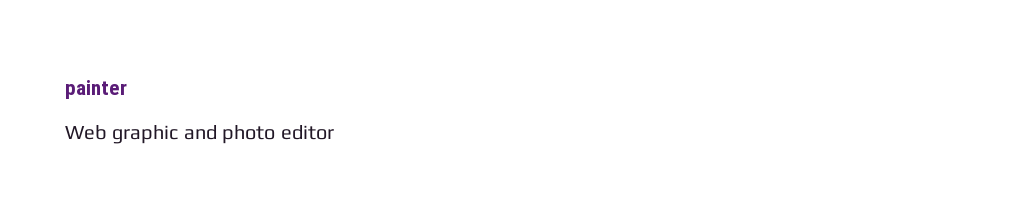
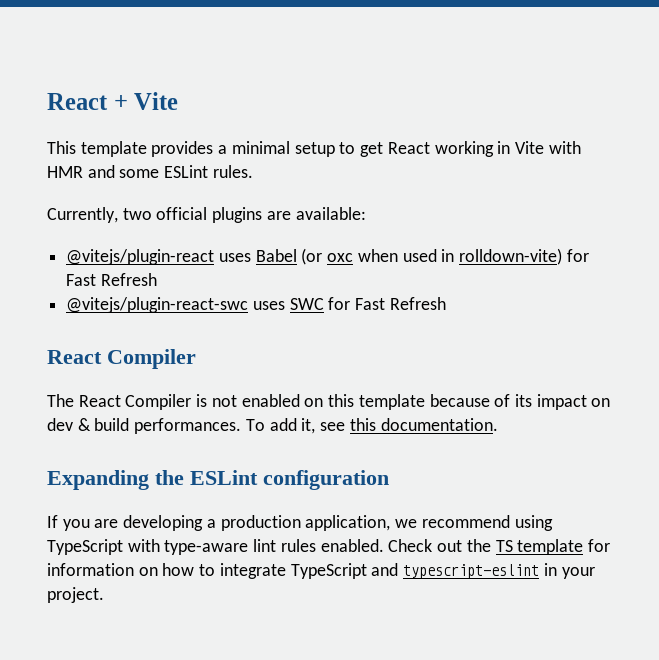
- painter
- Web graphic and photo editor
+ React + Vite
+ This template provides a minimal setup to get React working in Vite with HMR and some ESLint rules.
+ Currently, two official plugins are available:
+ @vitejs/plugin-react uses Babel (or oxc when used in rolldown-vite) for Fast Refresh
+ @vitejs/plugin-react-swc uses SWC for Fast Refresh
+ React Compiler
+ The React Compiler is not enabled on this template because of its impact on dev & build performances. To add it, see this documentation.
+ Expanding the ESLint configuration
+ If you are developing a production application, we recommend using TypeScript with type-aware lint rules enabled. Check out the TS template for information on how to integrate TypeScript and typescript-eslint in your project.

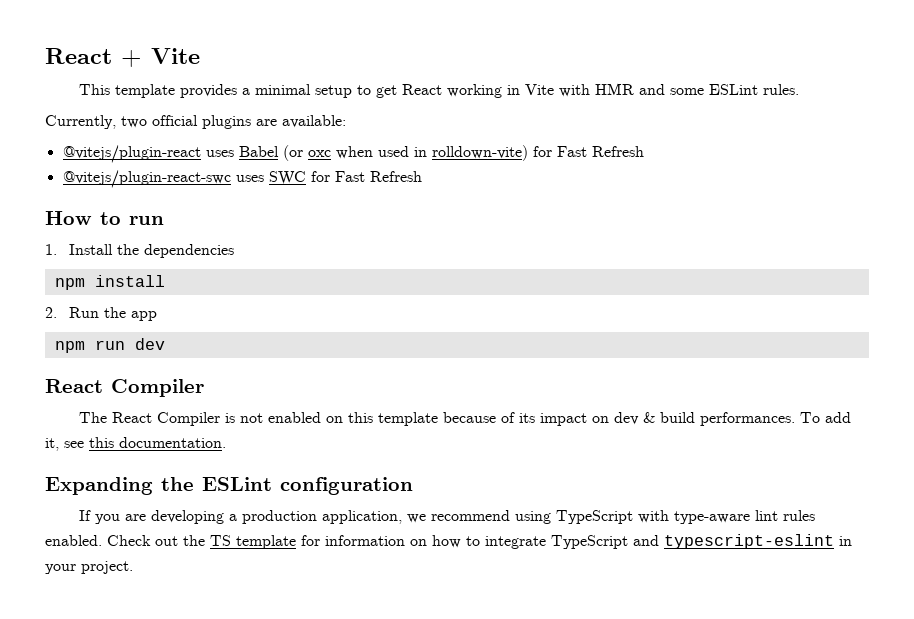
+ How to run
+ 1. Install the dependencies
+ npm install
+ 2. Run the app
+ npm run dev

